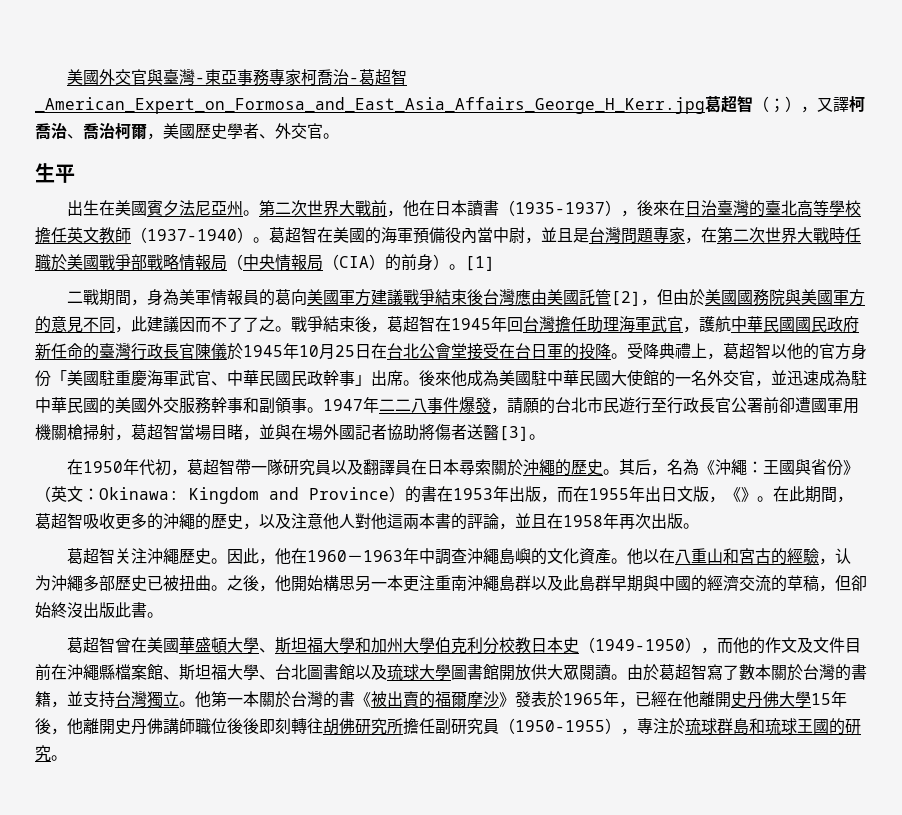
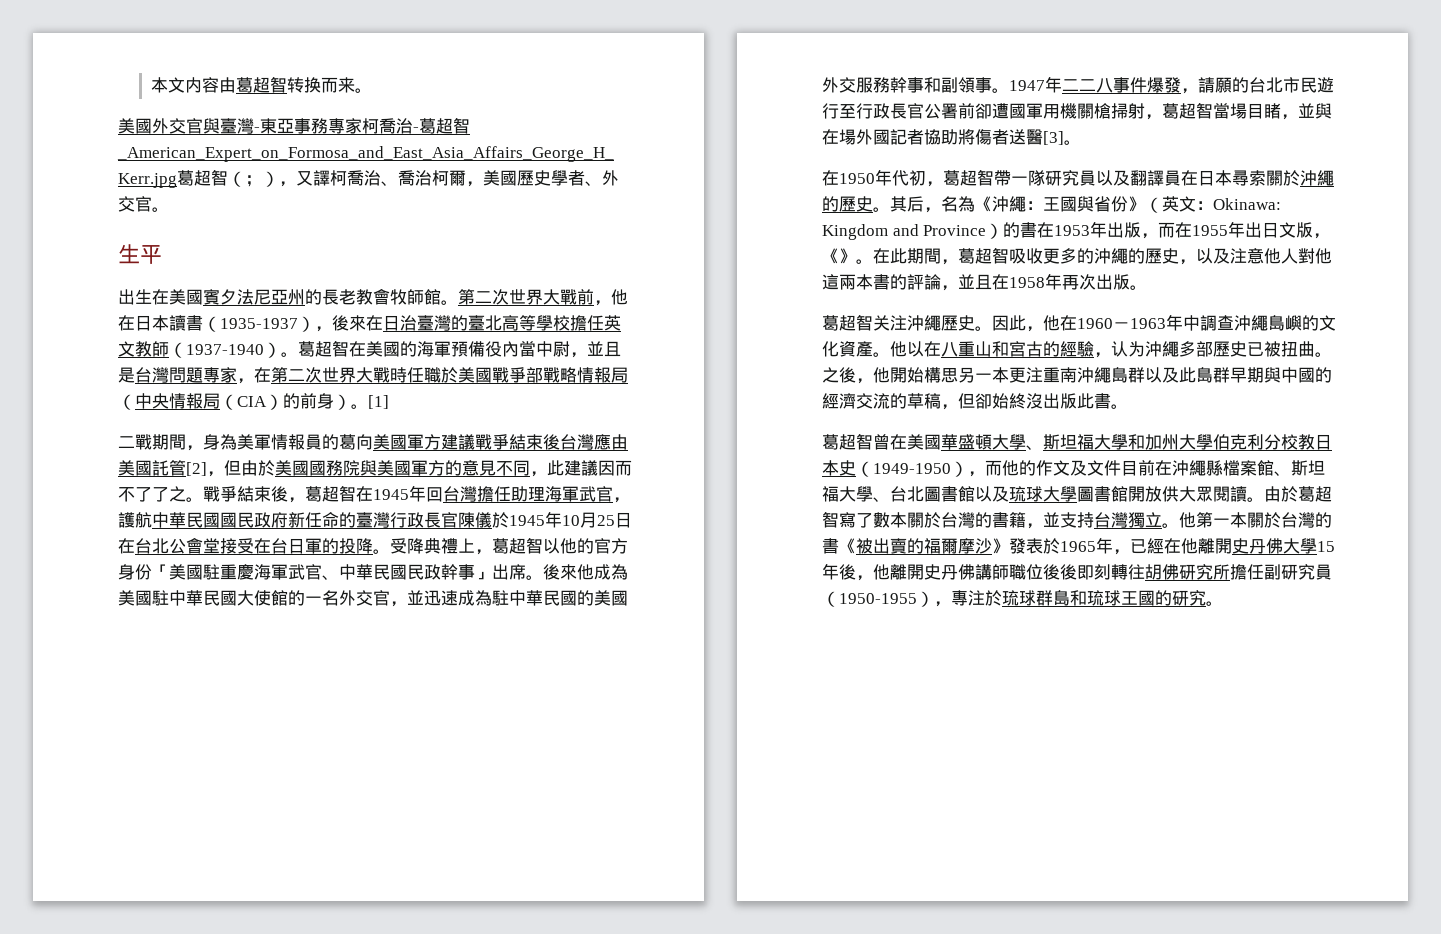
+ 本文内容由葛超智转换而来。
- 出生在美國賓夕法尼亞州。
+ 出生在美國賓夕法尼亞州的長老教會牧師館。

